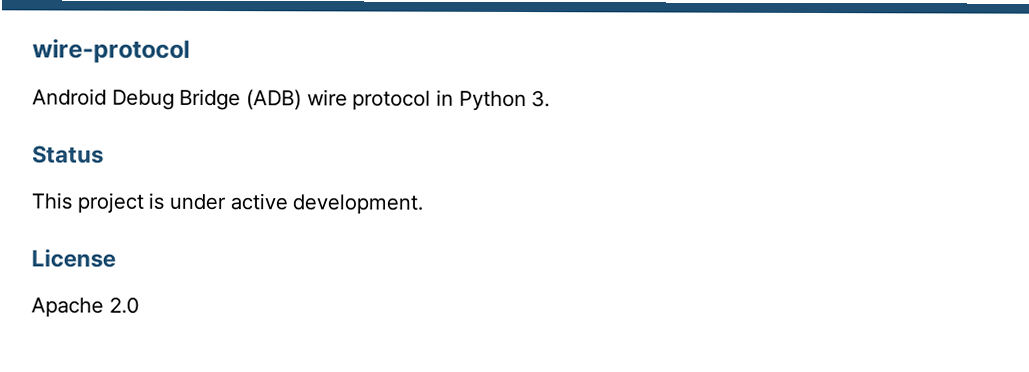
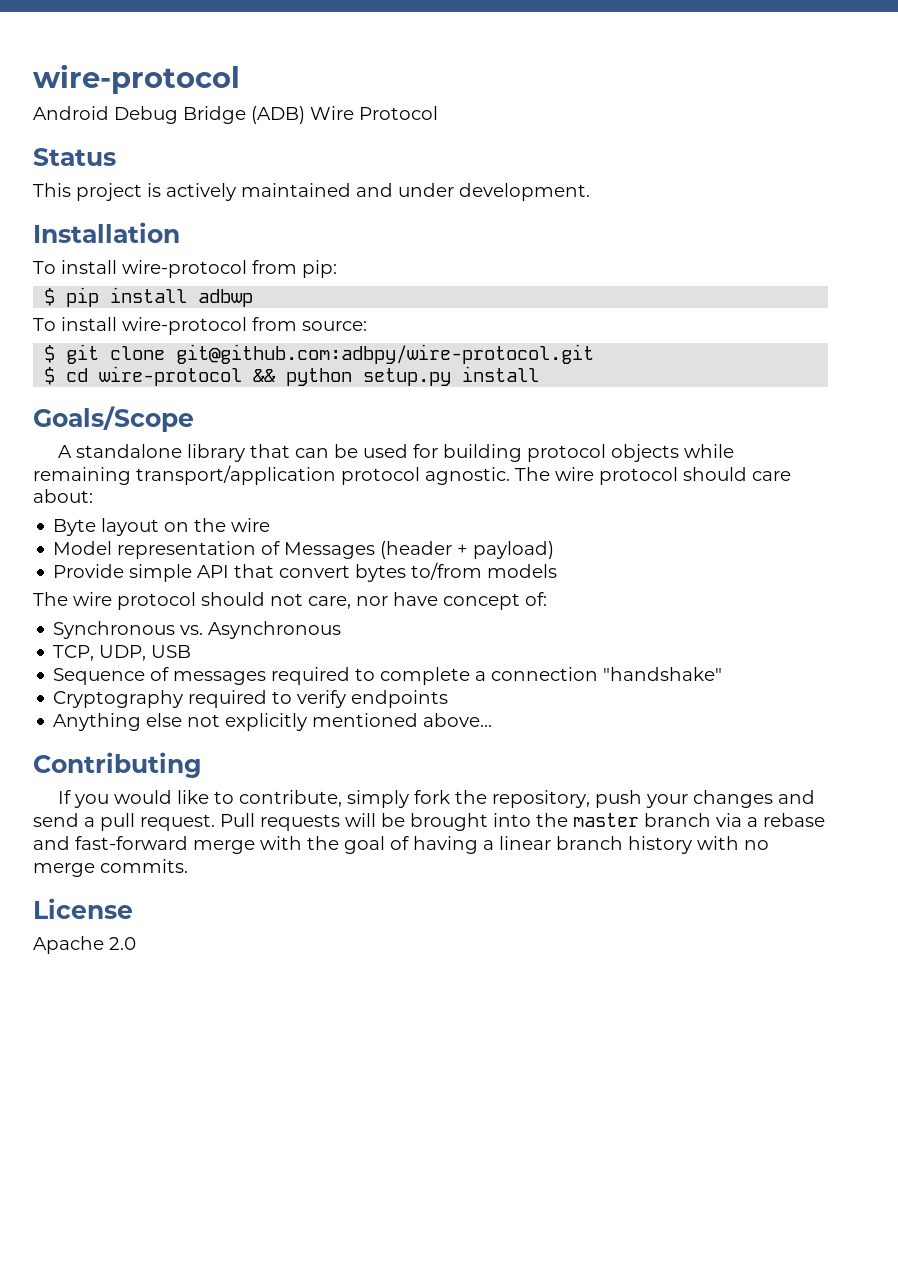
- Android Debug Bridge (ADB) wire protocol in Python 3.
+ Android Debug Bridge (ADB) Wire Protocol
- This project is under active development.
+ This project is actively maintained and under development.
+ Installation
+ To install wire-protocol from pip:
+ $ pip install adbwp
+ To install wire-protocol from source:
+ $ git clone git@github.com:adbpy/wire-protocol.git
+ $ cd wire-protocol && python setup.py install
+ Goals/Scope
+ A standalone library that can be used for building protocol objects while remaining transport/application protocol agnostic. The wire protocol should care about:
+ Byte layout on the wire
+ Model representation of Messages (header + payload)
+ Provide simple API that convert bytes to/from models
+ The wire protocol should not care, nor have concept of:
+ Synchronous vs. Asynchronous
+ TCP, UDP, USB
+ Sequence of messages required to complete a connection "handshake"
+ Cryptography required to verify endpoints
+ Anything else not explicitly mentioned above...
+ Contributing
+ If you would like to contribute, simply fork the repository, push your changes and send a pull request. Pull requests will be brought into the master branch via a rebase and fast-forward merge with the goal of having a linear branch history with no merge commits.

